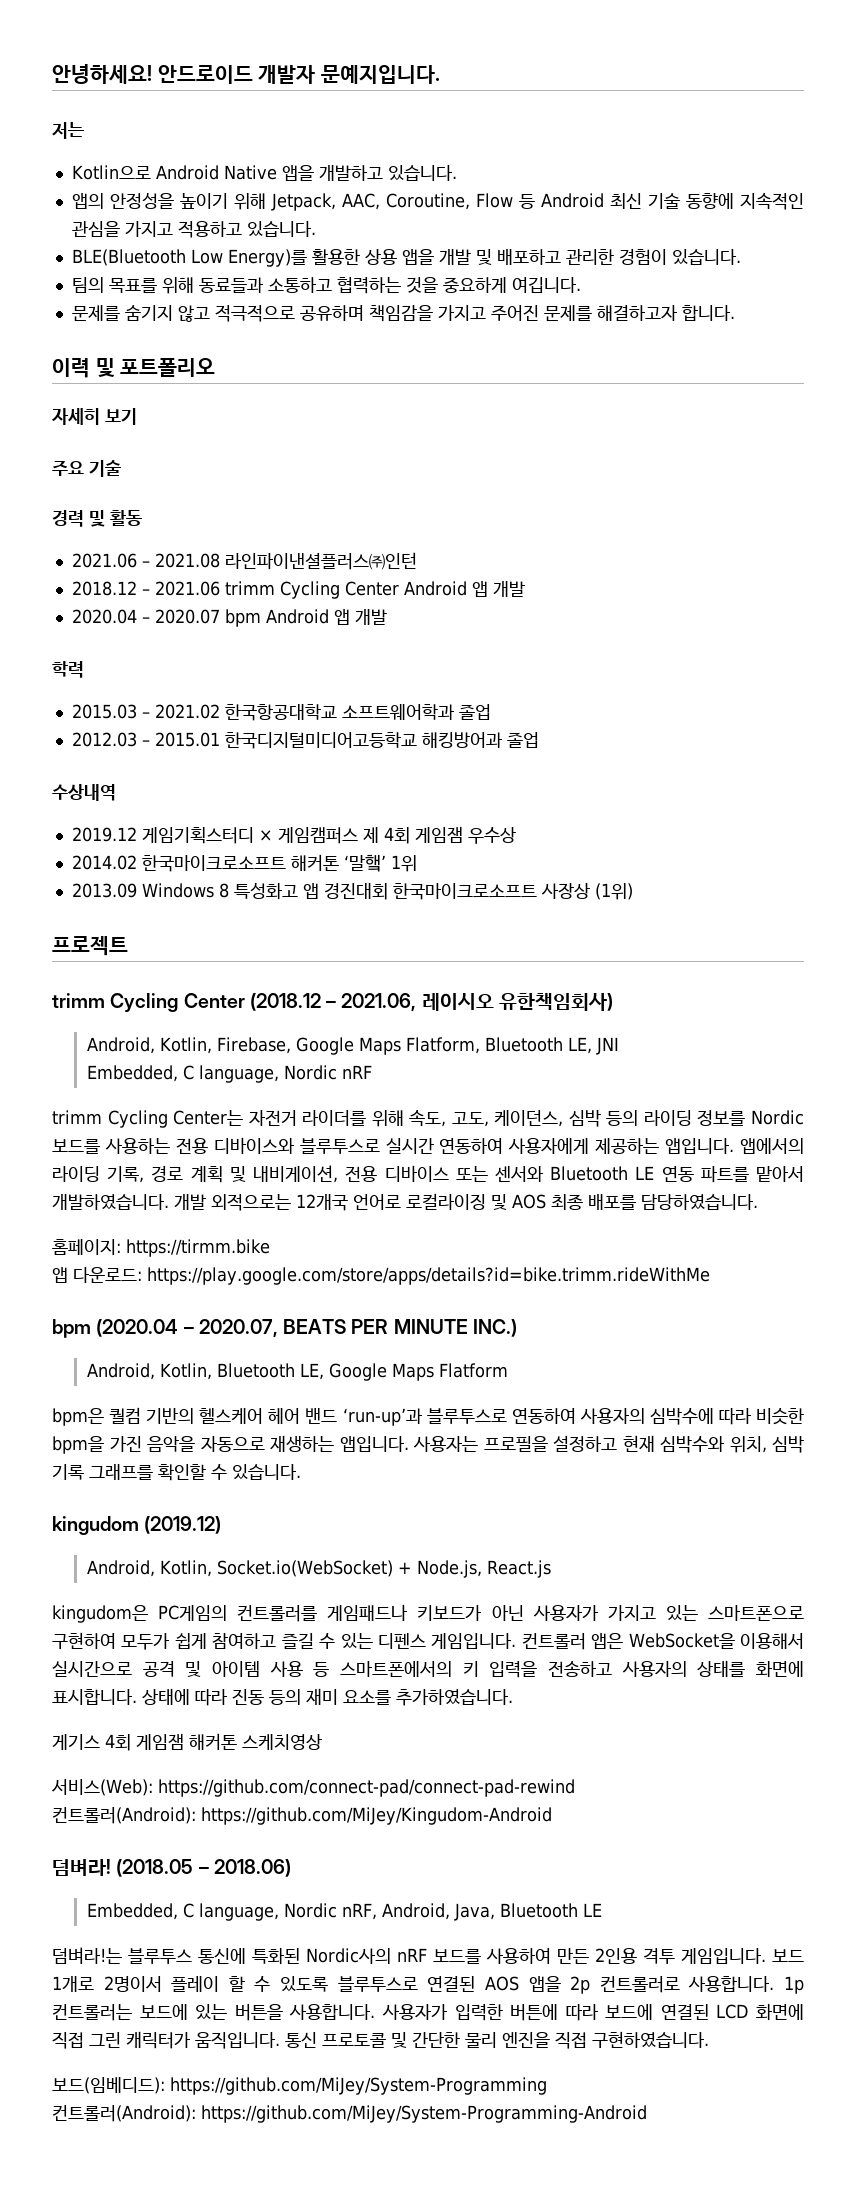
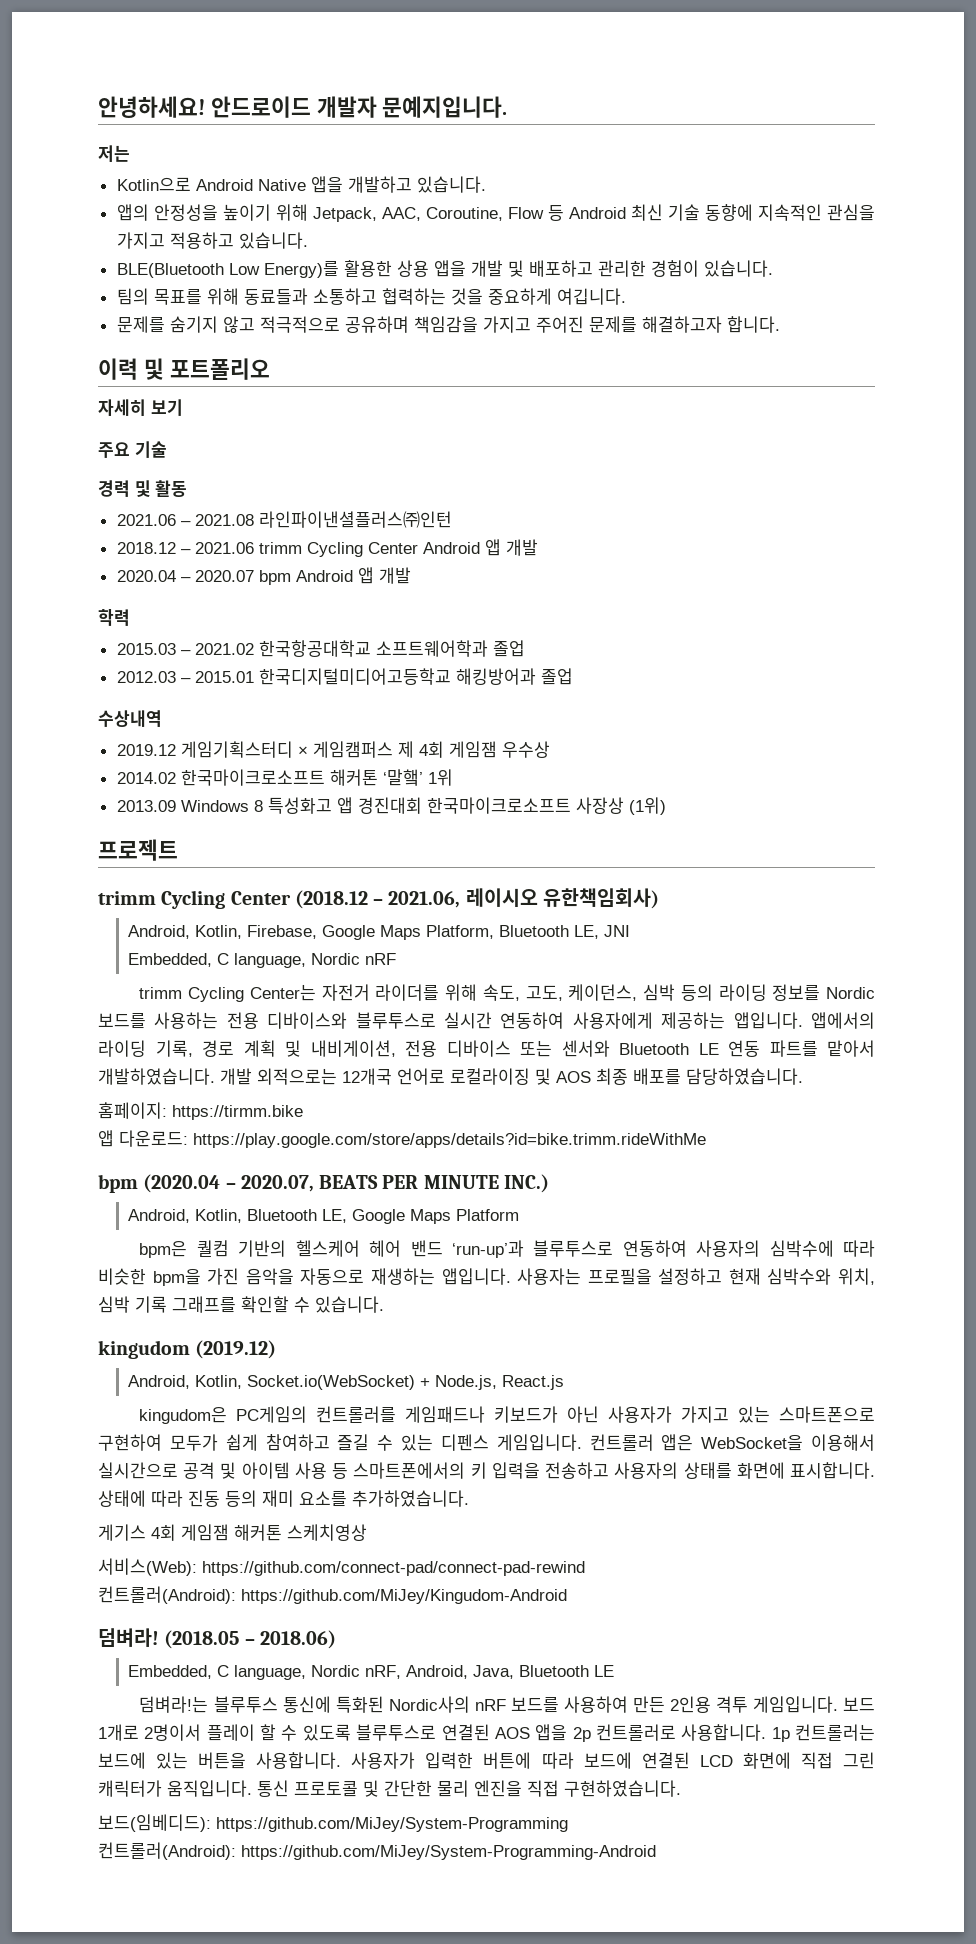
- Android, Kotlin, Firebase, Google Maps Flatform, Bluetooth LE, JNI
+ Android, Kotlin, Firebase, Google Maps Platform, Bluetooth LE, JNI
- Android, Kotlin, Bluetooth LE, Google Maps Flatform
+ Android, Kotlin, Bluetooth LE, Google Maps Platform

